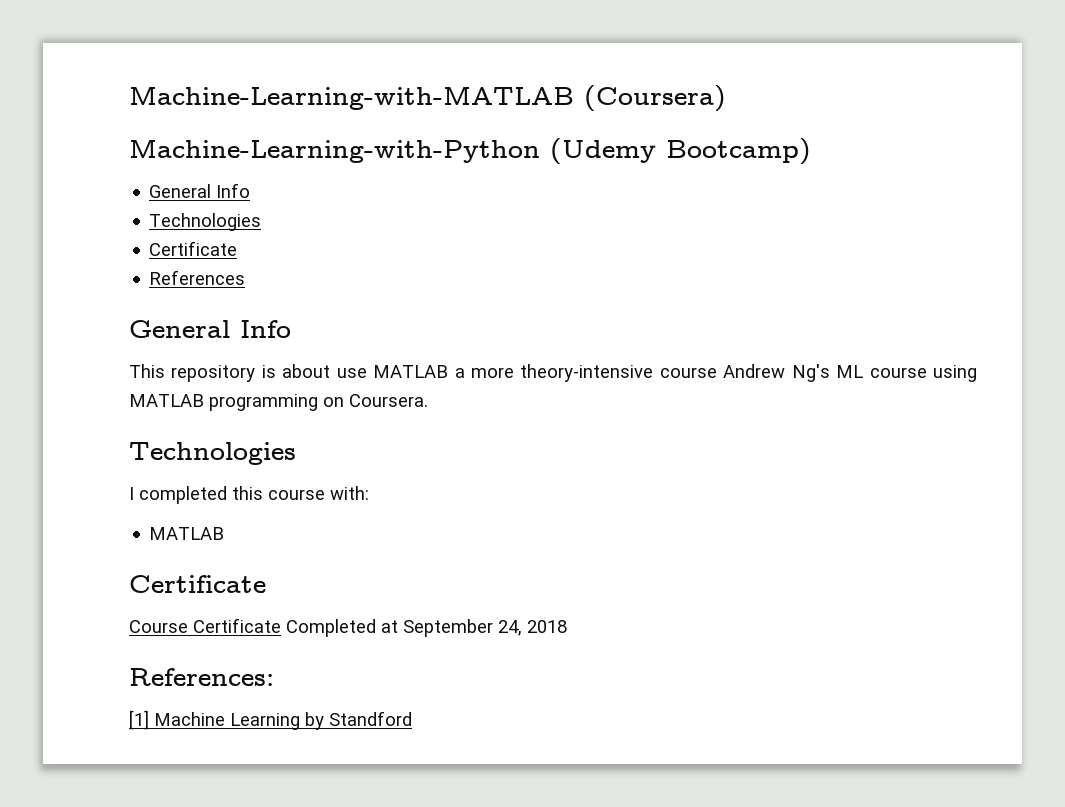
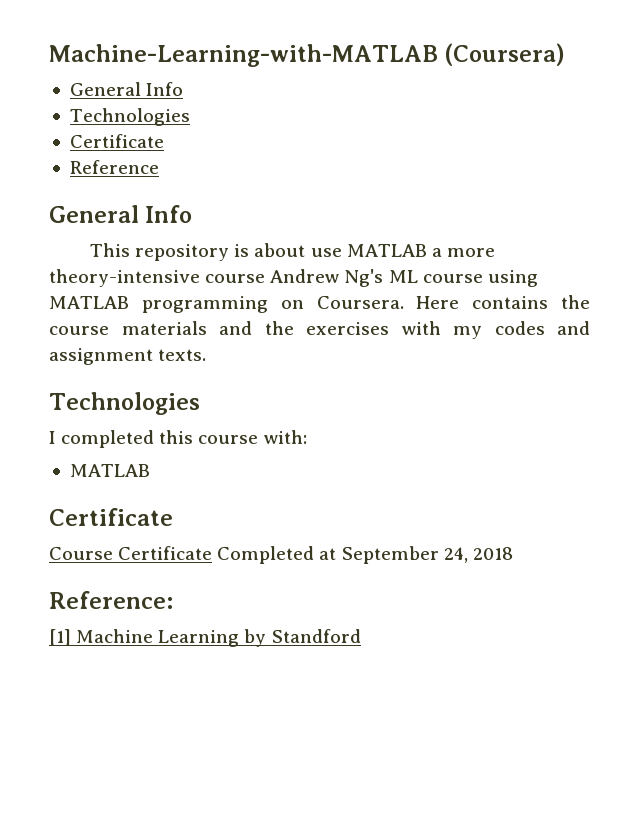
- Machine-Learning-with-Python (Udemy Bootcamp)
- References
+ Reference
+ Here contains the course materials and the exercises with my codes and assignment texts.
- References:
+ Reference:

